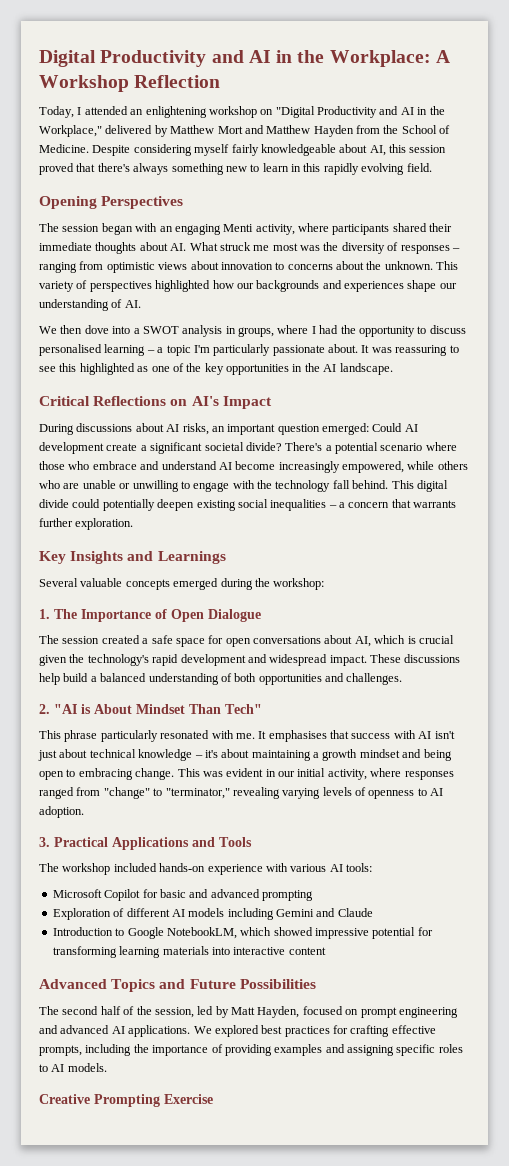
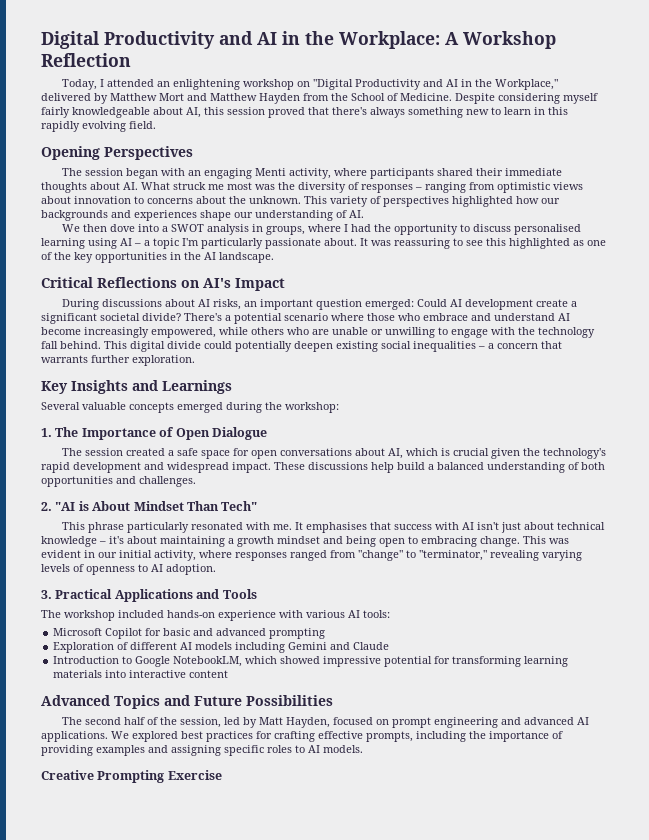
- We then dove into a SWOT analysis in groups, where I had the opportunity to discuss personalised learning – a topic I'm particularly passionate about.
+ We then dove into a SWOT analysis in groups, where I had the opportunity to discuss personalised learning using AI – a topic I'm particularly passionate about.

